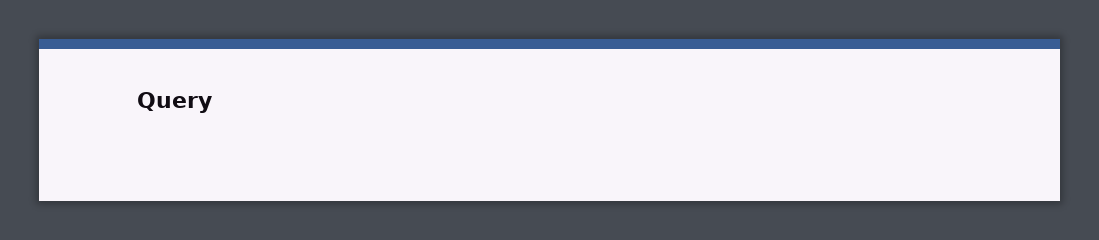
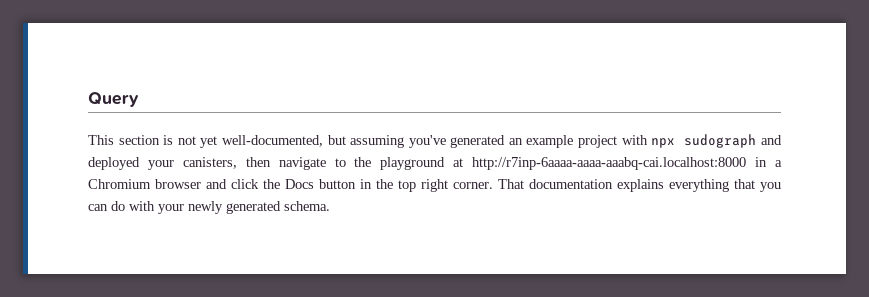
+ This section is not yet well-documented, but assuming you've generated an example project with npx sudograph and deployed your canisters, then navigate to the playground at http://r7inp-6aaaa-aaaa-aaabq-cai.localhost:8000 in a Chromium browser and click the Docs button in the top right corner. That documentation explains everything that you can do with your newly generated schema.

